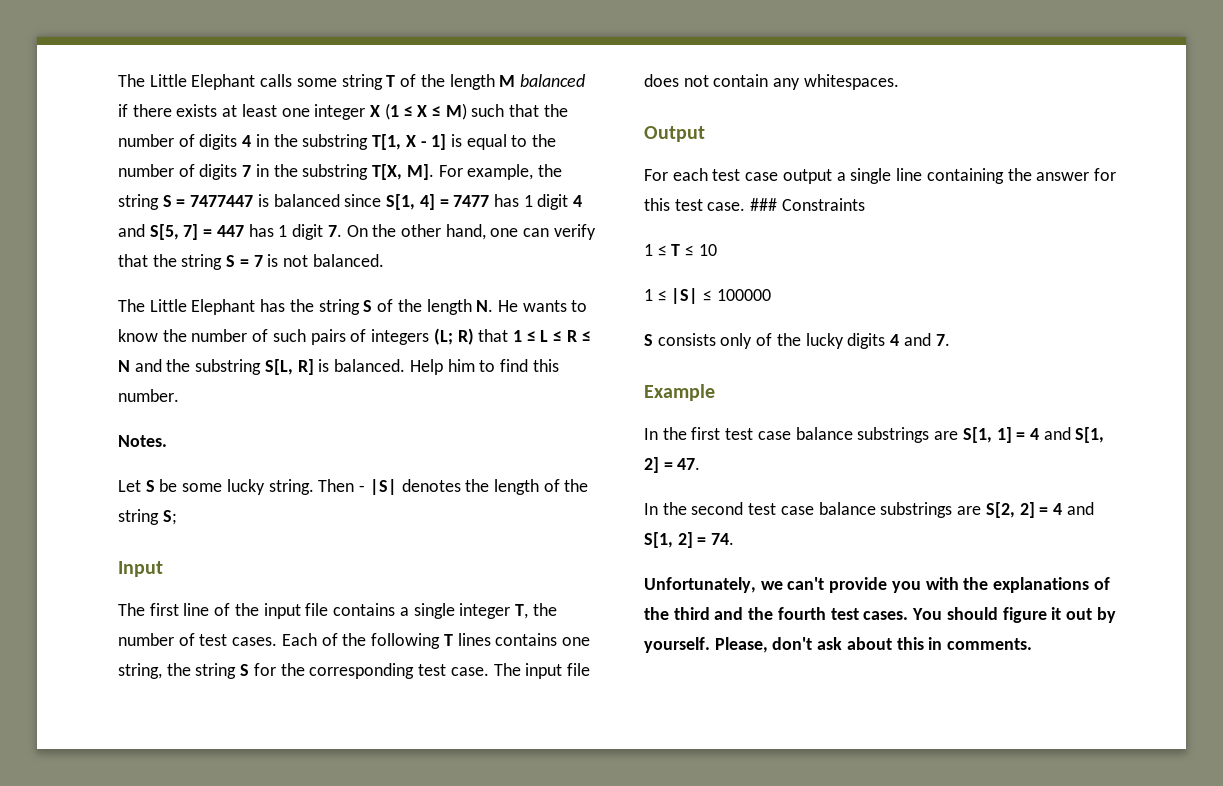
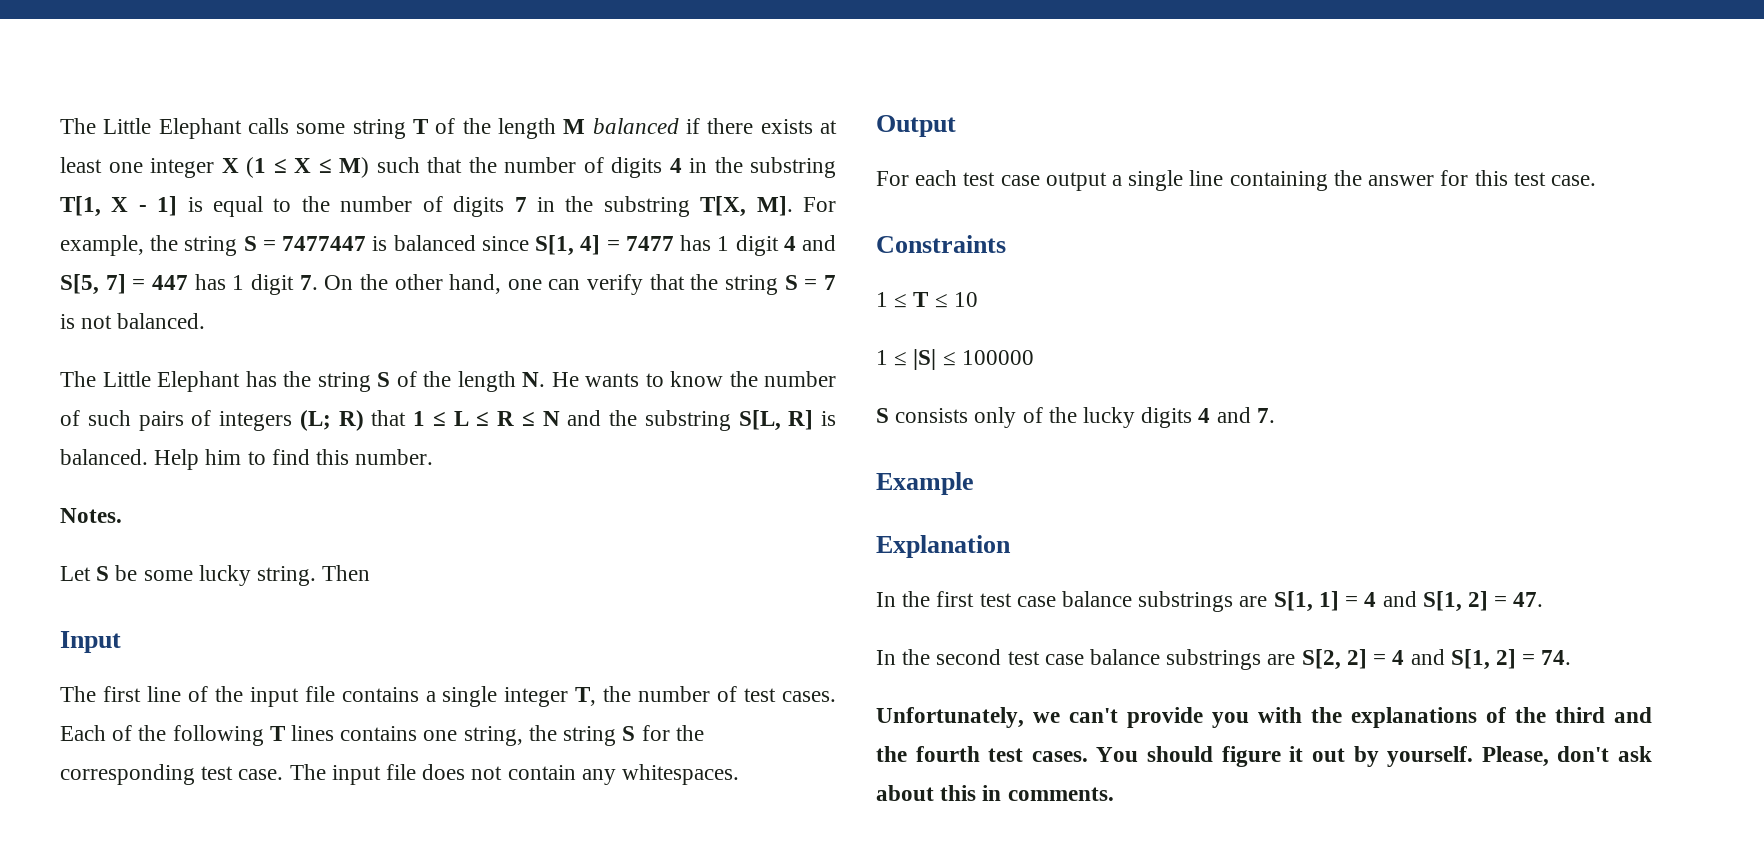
- Then - |S| denotes the length of the string S;
+ Then
- For each test case output a single line containing the answer for this test case. ### Constraints
+ For each test case output a single line containing the answer for this test case.
+ Constraints
+ Explanation

